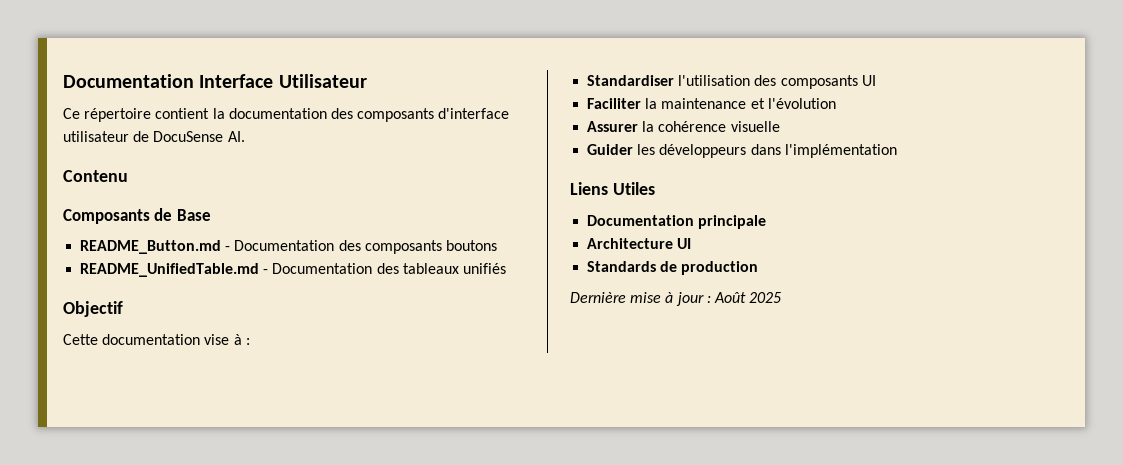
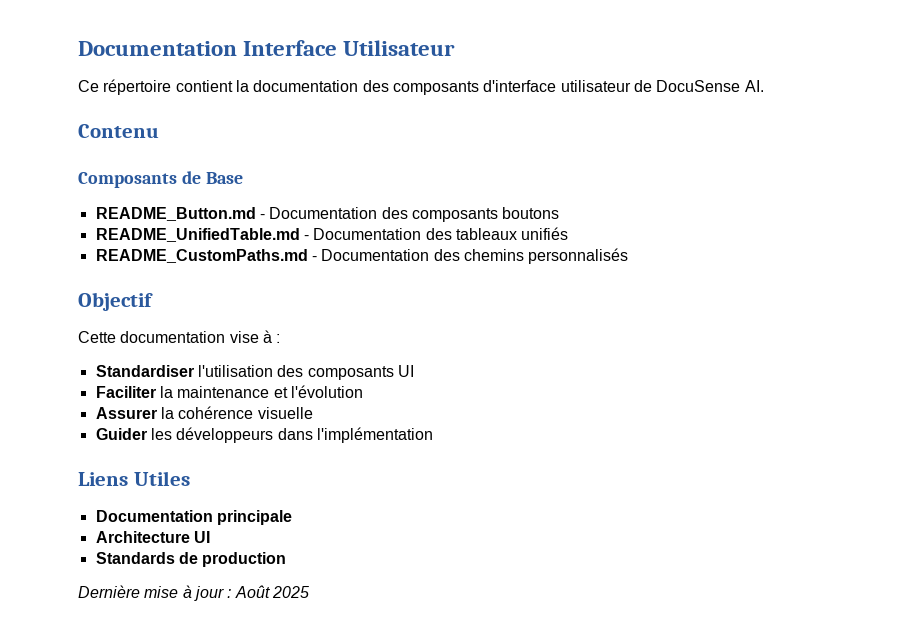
+ README_CustomPaths.md - Documentation des chemins personnalisés

